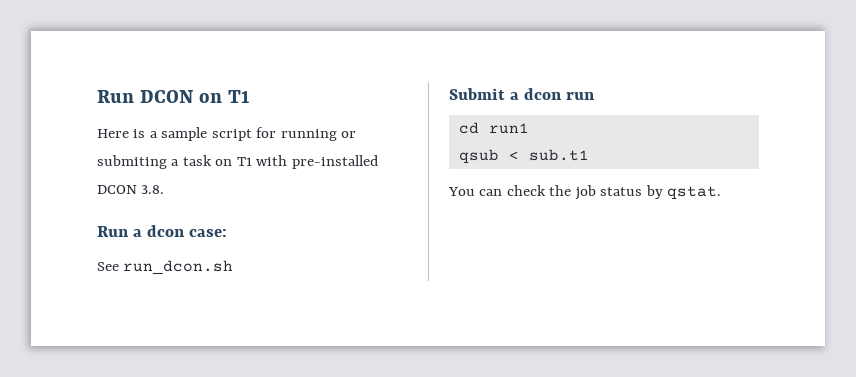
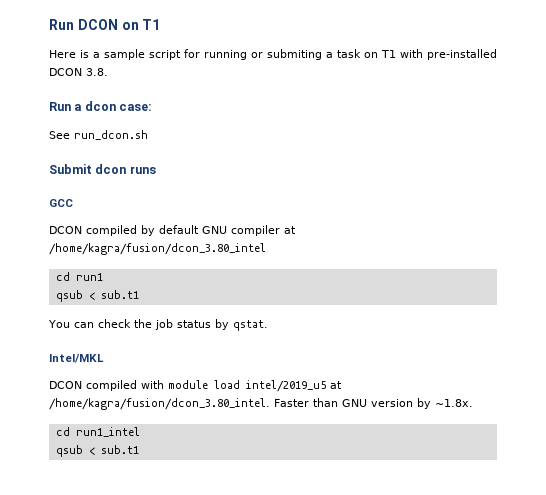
- Submit a dcon run
+ Submit dcon runs
+ GCC
+ DCON compiled by default GNU compiler at /home/kagra/fusion/dcon_3.80_intel
+ Intel/MKL
+ DCON compiled with module load intel/2019_u5 at /home/kagra/fusion/dcon_3.80_intel. Faster than GNU version by ~1.8x.
+ cd run1_intel
+ qsub < sub.t1

